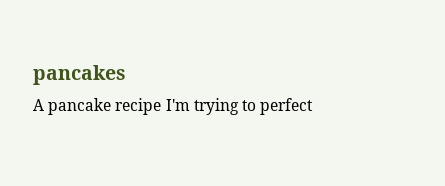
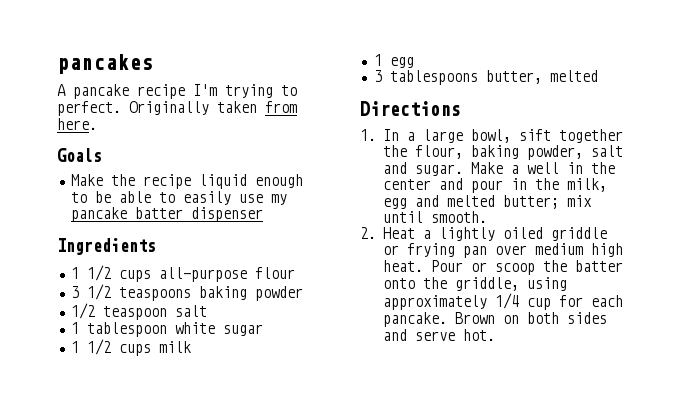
- A pancake recipe I'm trying to perfect
+ A pancake recipe I'm trying to perfect. Originally taken from here.
+ Goals
+ Make the recipe liquid enough to be able to easily use my pancake batter dispenser
+ Ingredients
+ 1 1/2 cups all-purpose flour
+ 3 1/2 teaspoons baking powder
+ 1/2 teaspoon salt
+ 1 tablespoon white sugar
+ 1 1/2 cups milk
+ 1 egg
+ 3 tablespoons butter, melted
+ Directions
+ 1. In a large bowl, sift together the flour, baking powder, salt and sugar. Make a well in the center and pour in the milk, egg and melted butter; mix until smooth.
+ 2. Heat a lightly oiled griddle or frying pan over medium high heat. Pour or scoop the batter onto the griddle, using approximately 1/4 cup for each pancake. Brown on both sides and serve hot.

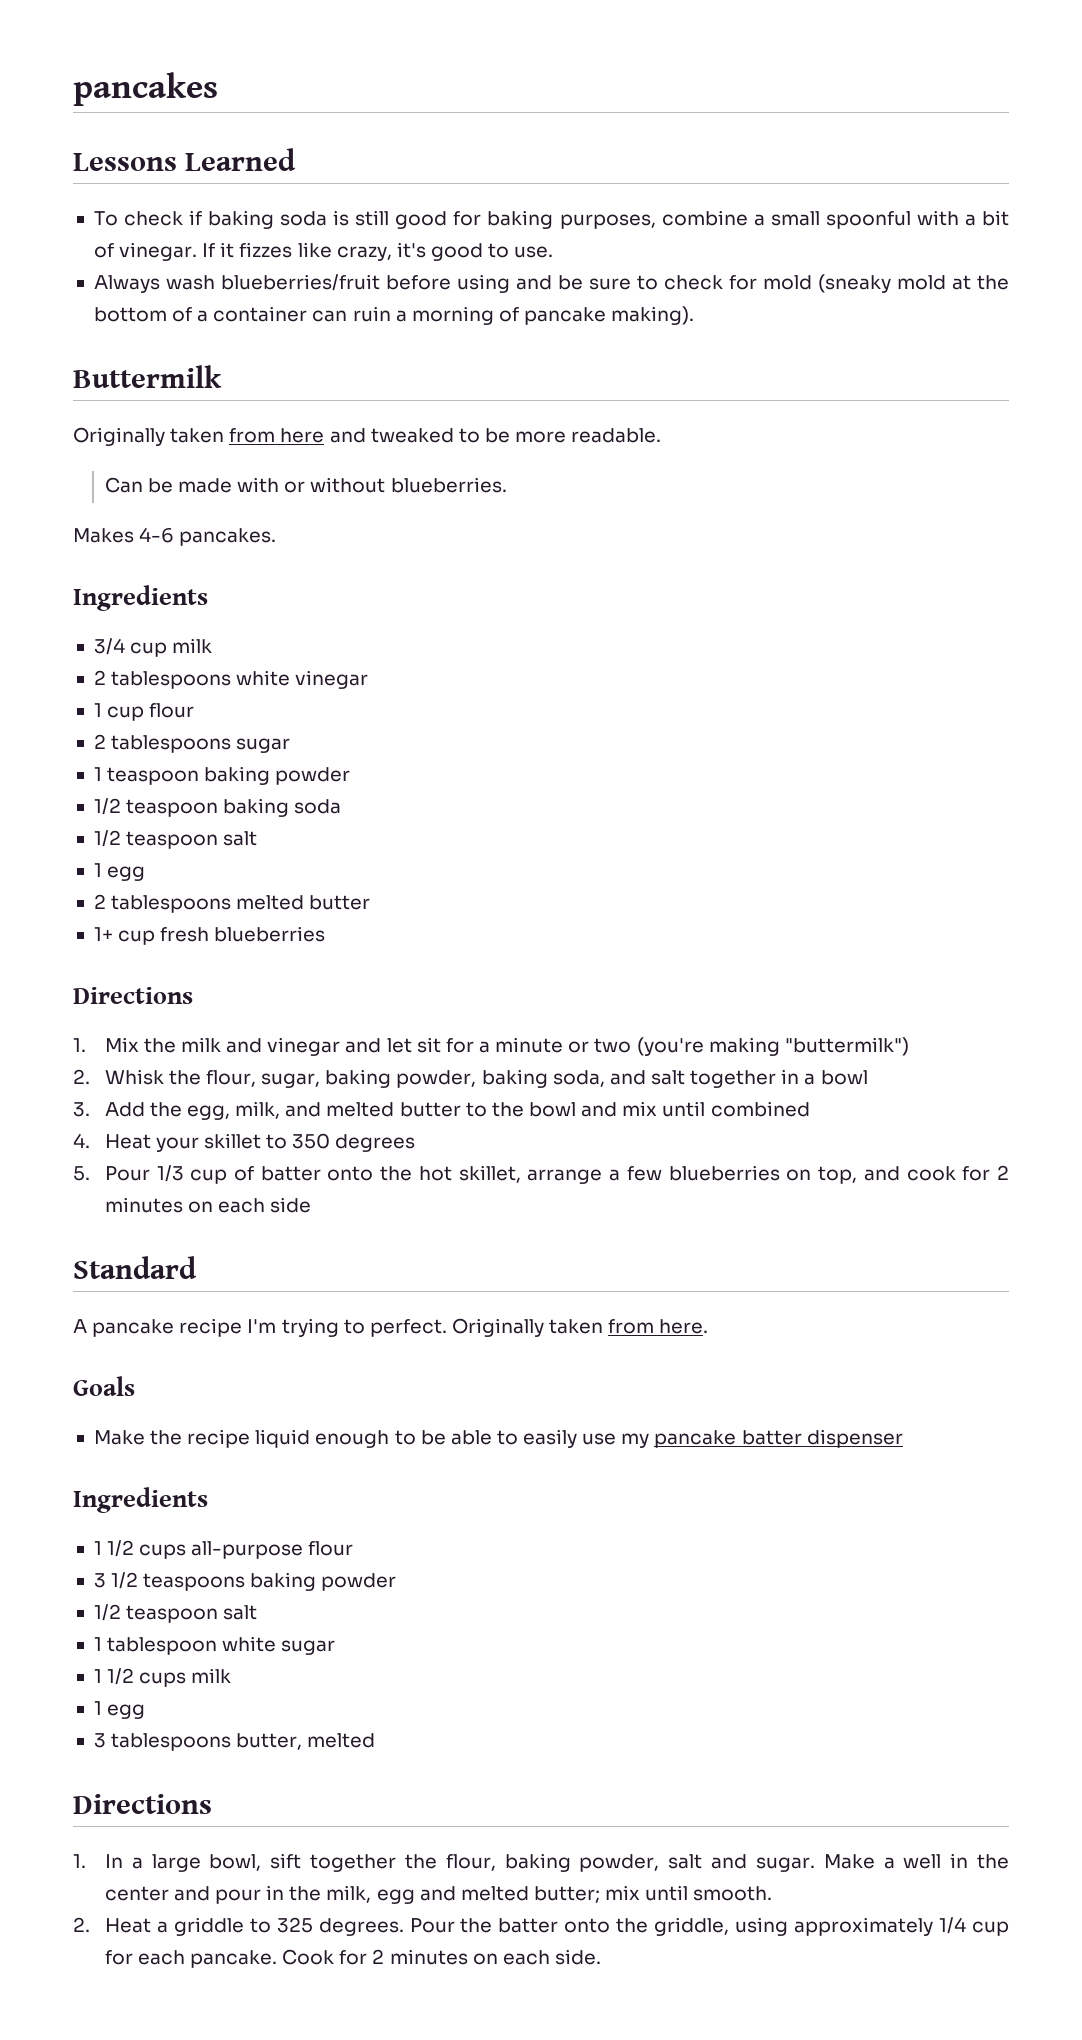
+ Lessons Learned
+ To check if baking soda is still good for baking purposes, combine a small spoonful with a bit of vinegar. If it fizzes like crazy, it's good to use.
+ Always wash blueberries/fruit before using and be sure to check for mold (sneaky mold at the bottom of a container can ruin a morning of pancake making).
+ Buttermilk
+ Originally taken from here and tweaked to be more readable.
+ Can be made with or without blueberries.
+ Makes 4-6 pancakes.
+ Ingredients
+ 3/4 cup milk
+ 2 tablespoons white vinegar
+ 1 cup flour
+ 2 tablespoons sugar
+ 1 teaspoon baking powder
+ 1/2 teaspoon baking soda
+ 1/2 teaspoon salt
+ 1 egg
+ 2 tablespoons melted butter
+ 1+ cup fresh blueberries
+ Directions
+ 1. Mix the milk and vinegar and let sit for a minute or two (you're making "buttermilk")
+ 2. Whisk the flour, sugar, baking powder, baking soda, and salt together in a bowl
+ 3. Add the egg, milk, and melted butter to the bowl and mix until combined
+ 4. Heat your skillet to 350 degrees
+ 5. Pour 1/3 cup of batter onto the hot skillet, arrange a few blueberries on top, and cook for 2 minutes on each side
+ Standard
- 2. Heat a lightly oiled griddle or frying pan over medium high heat. Pour or scoop the batter onto the griddle, using approximately 1/4 cup for each pancake.
+ 2. Heat a griddle to 325 degrees. Pour the batter onto the griddle, using approximately 1/4 cup for each pancake.
- Brown on both sides and serve hot.
+ Cook for 2 minutes on each side.

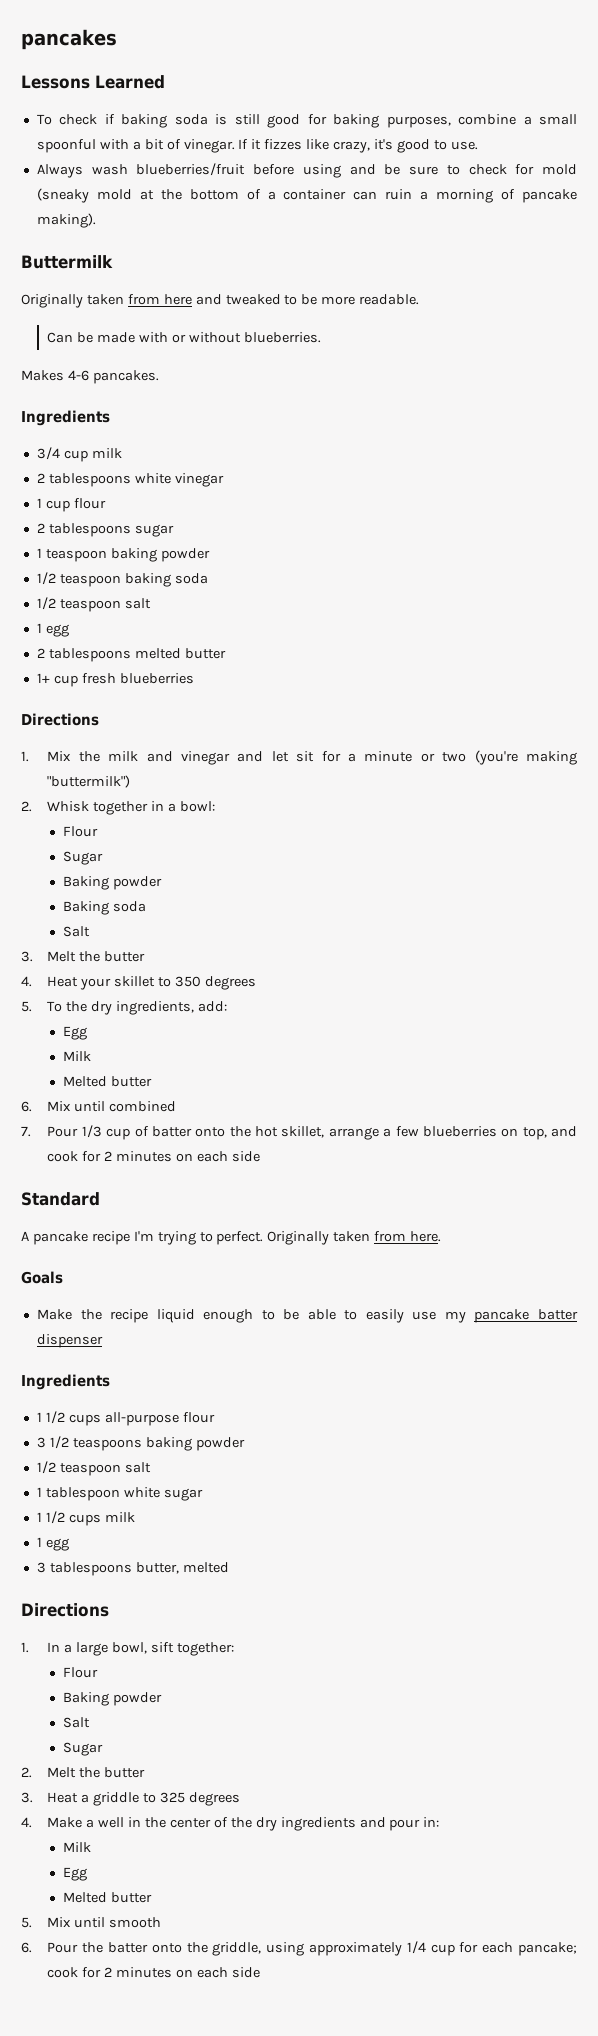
- 2. Whisk the flour, sugar, baking powder, baking soda, and salt together in a bowl
- 3. Add the egg, milk, and melted butter to the bowl and mix until combined
+ 2. Whisk together in a bowl:
+ Flour
+ Sugar
+ Baking powder
+ Baking soda
+ Salt
+ 3. Melt the butter
- 5. Pour 1/3 cup of batter onto the hot skillet, arrange a few blueberries on top, and cook for 2 minutes on each side
+ 5. To the dry ingredients, add:
+ Egg
+ Milk
+ Melted butter
+ 6. Mix until combined
+ 7. Pour 1/3 cup of batter onto the hot skillet, arrange a few blueberries on top, and cook for 2 minutes on each side
- 1. In a large bowl, sift together the flour, baking powder, salt and sugar. Make a well in the center and pour in the milk, egg and melted butter; mix until smooth.
- 2. Heat a griddle to 325 degrees. Pour the batter onto the griddle, using approximately 1/4 cup for each pancake. Cook for 2 minutes on each side.
+ 1. In a large bowl, sift together:
+ Flour
+ Baking powder
+ Salt
+ Sugar
+ 2. Melt the butter
+ 3. Heat a griddle to 325 degrees
+ 4. Make a well in the center of the dry ingredients and pour in:
+ Milk
+ Egg
+ Melted butter
+ 5. Mix until smooth
+ 6. Pour the batter onto the griddle, using approximately 1/4 cup for each pancake; cook for 2 minutes on each side

